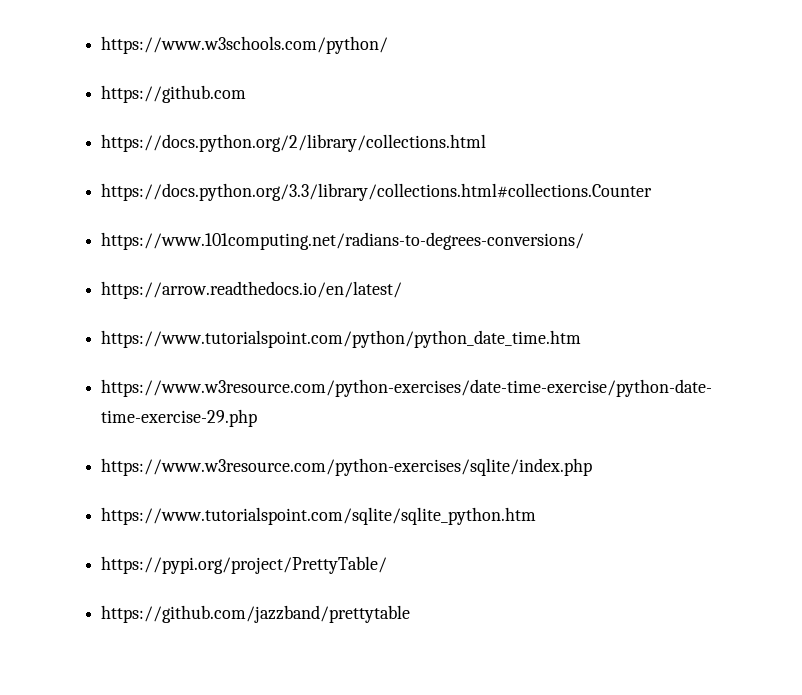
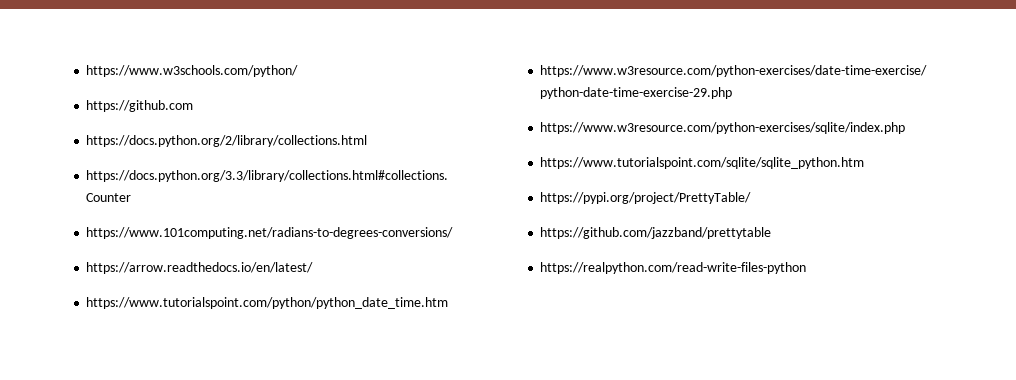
+ https://realpython.com/read-write-files-python

